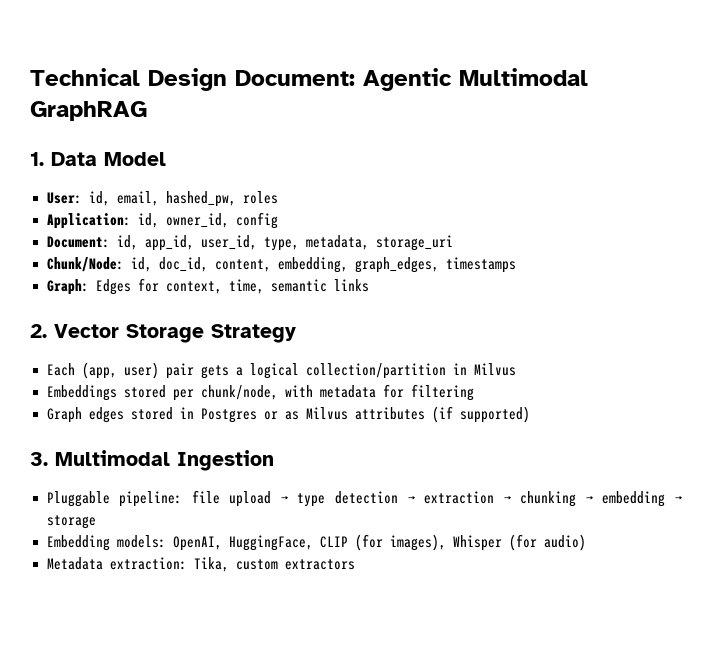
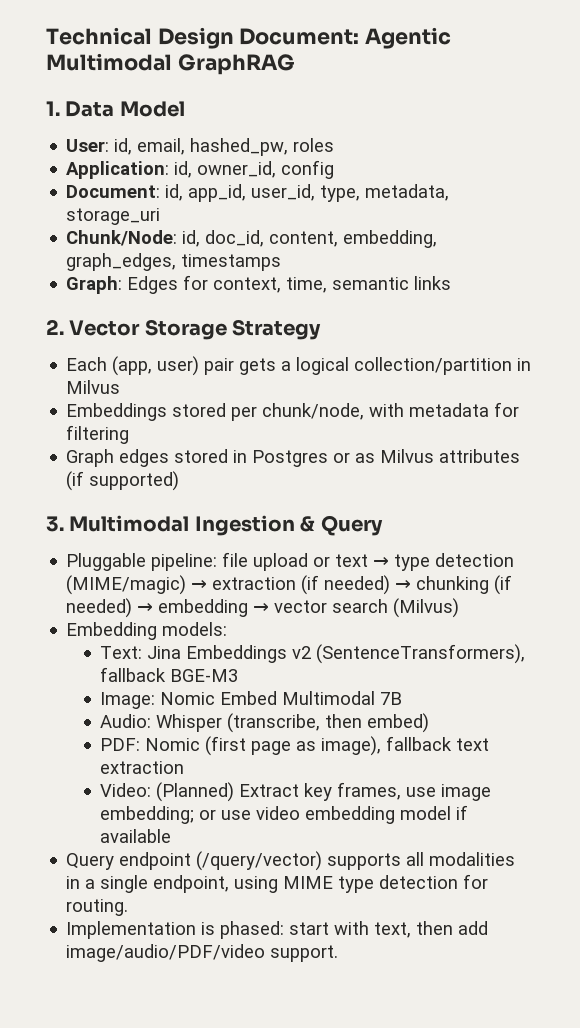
- 3. Multimodal Ingestion
+ 3. Multimodal Ingestion & Query
- Pluggable pipeline: file upload → type detection → extraction → chunking → embedding → storage
- Embedding models: OpenAI, HuggingFace, CLIP (for images), Whisper (for audio)
- Metadata extraction: Tika, custom extractors
+ Pluggable pipeline: file upload or text → type detection (MIME/magic) → extraction (if needed) → chunking (if needed) → embedding → vector search (Milvus)
+ Embedding models:
+ Text: Jina Embeddings v2 (SentenceTransformers), fallback BGE-M3
+ Image: Nomic Embed Multimodal 7B
+ Audio: Whisper (transcribe, then embed)
+ PDF: Nomic (first page as image), fallback text extraction
+ Video: (Planned) Extract key frames, use image embedding; or use video embedding model if available
+ Query endpoint (/query/vector) supports all modalities in a single endpoint, using MIME type detection for routing.
+ Implementation is phased: start with text, then add image/audio/PDF/video support.

